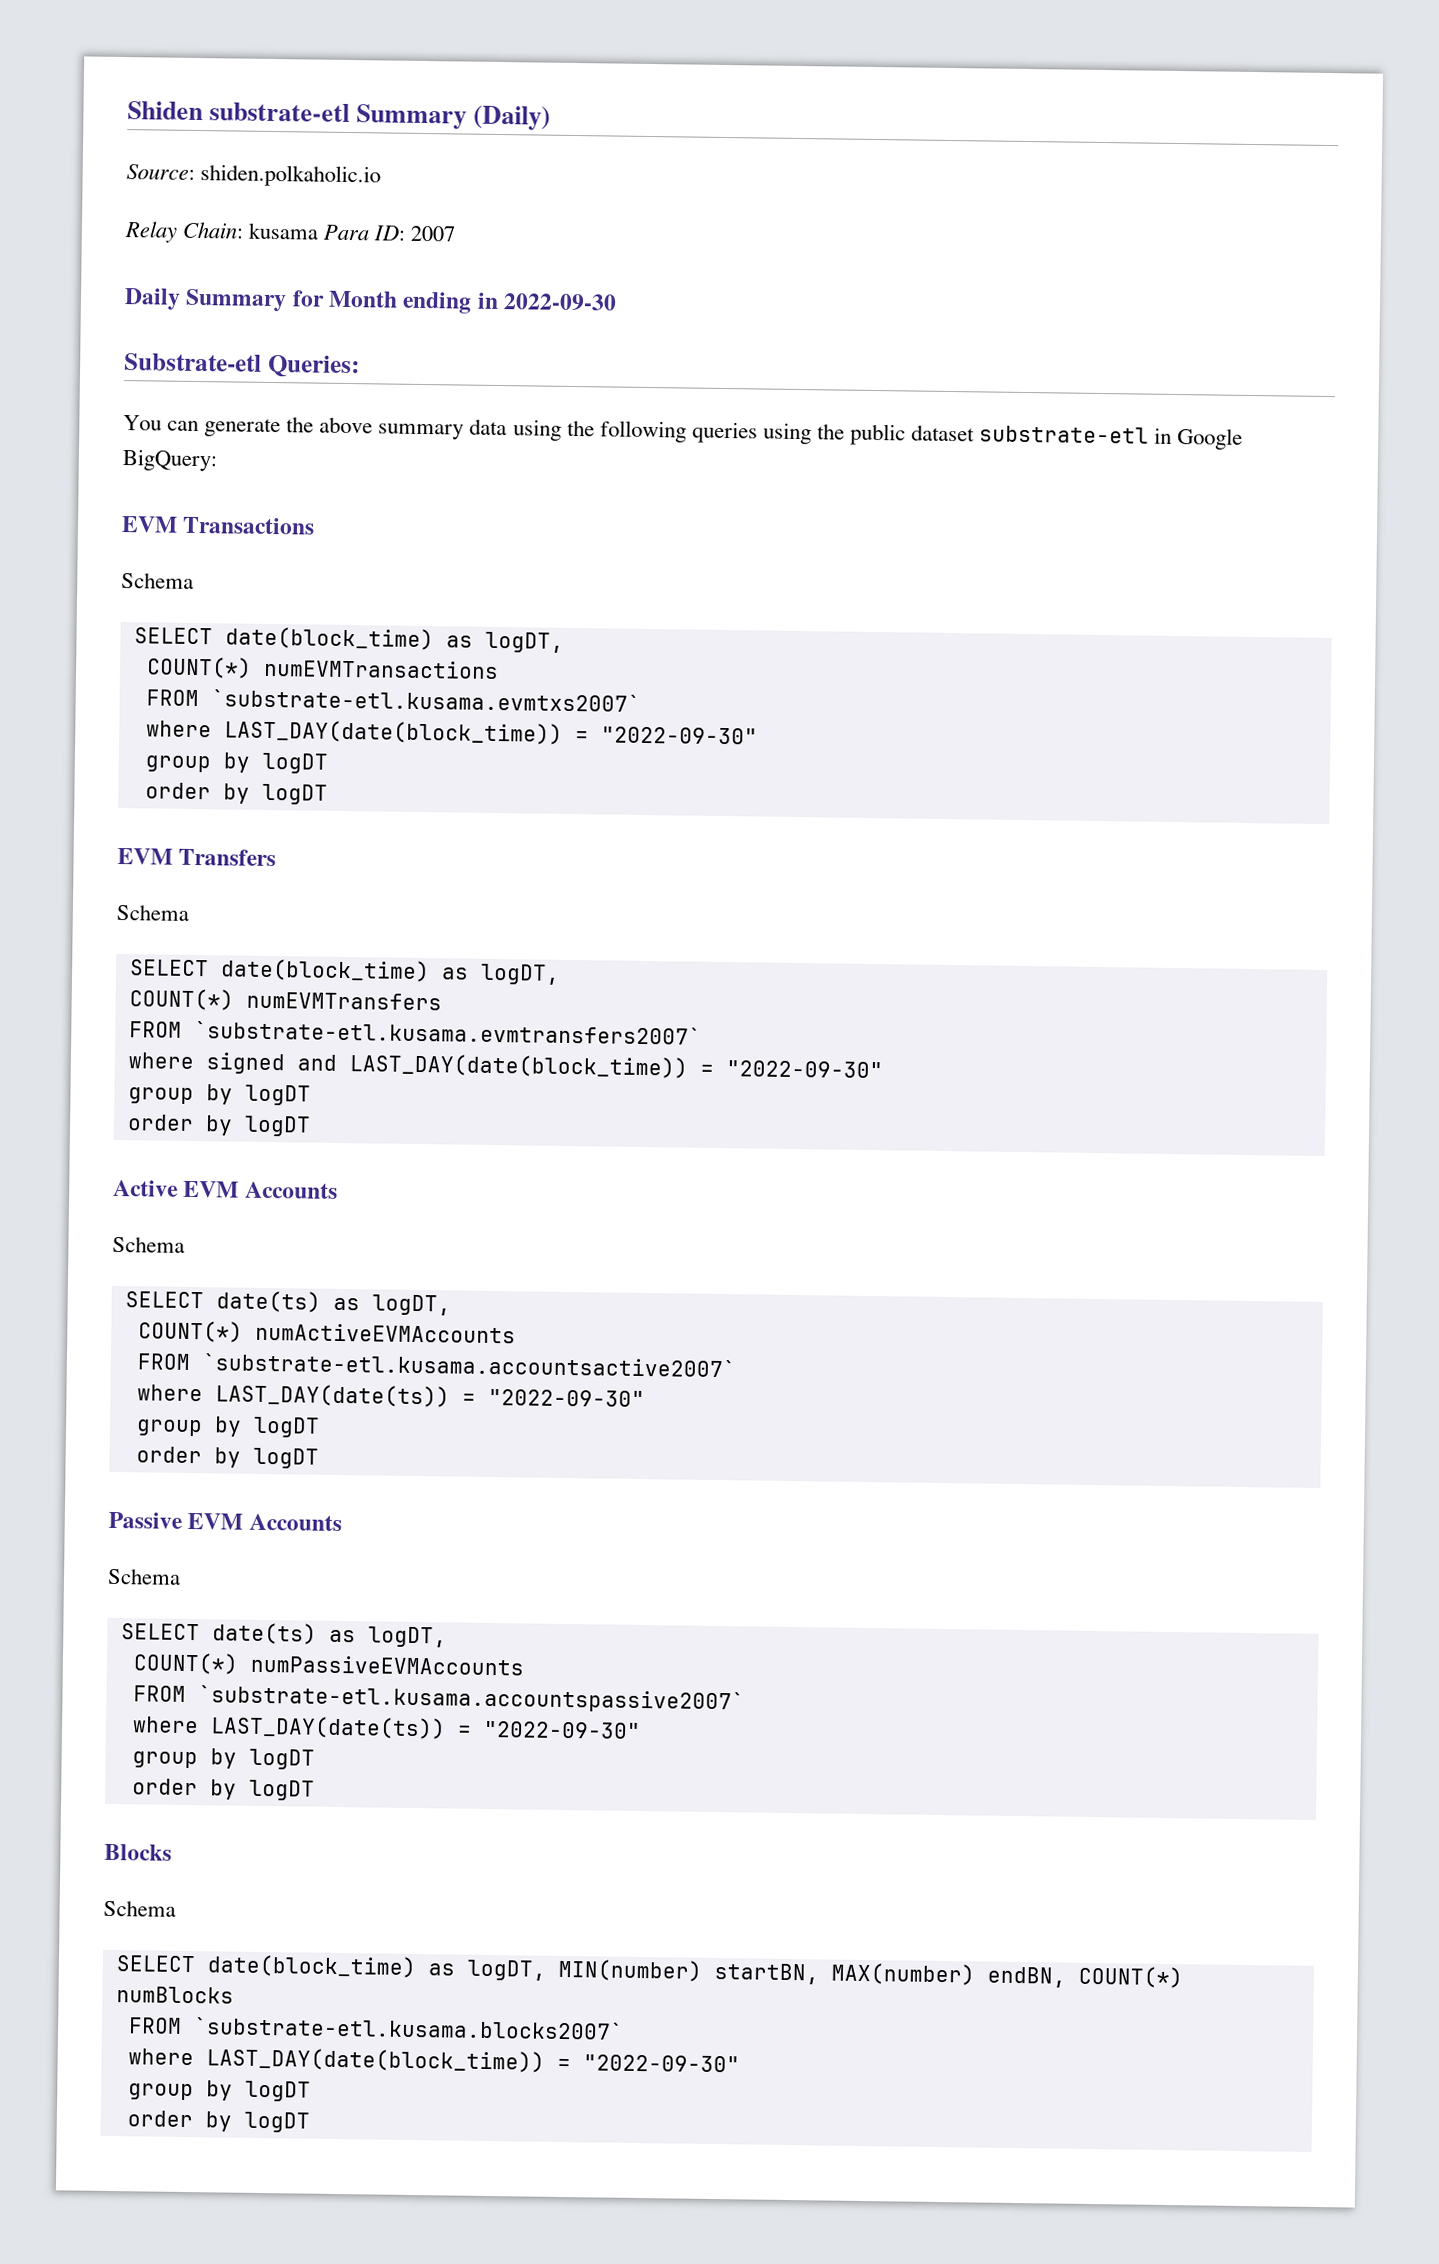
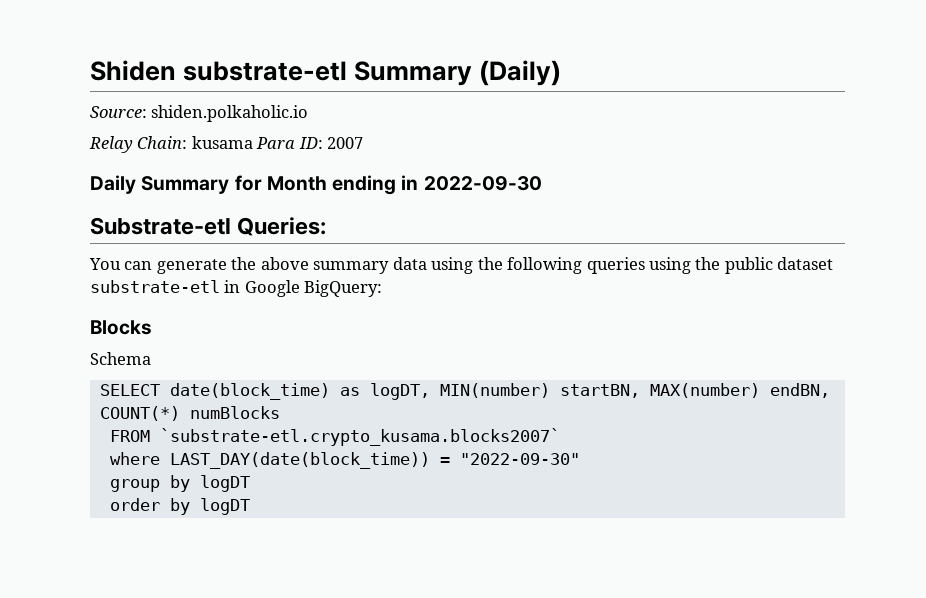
- EVM Transactions
- Schema
- SELECT date(block_time) as logDT,
- COUNT(*) numEVMTransactions
- FROM `substrate-etl.kusama.evmtxs2007`
- where LAST_DAY(date(block_time)) = "2022-09-30"
- group by logDT
- order by logDT
- EVM Transfers
- Schema
- SELECT date(block_time) as logDT,
- COUNT(*) numEVMTransfers
- FROM `substrate-etl.kusama.evmtransfers2007`
- where signed and LAST_DAY(date(block_time)) = "2022-09-30"
- group by logDT
- order by logDT
- Active EVM Accounts
- Schema
- SELECT date(ts) as logDT,
- COUNT(*) numActiveEVMAccounts
- FROM `substrate-etl.kusama.accountsactive2007`
- where LAST_DAY(date(ts)) = "2022-09-30"
- group by logDT
- order by logDT
- Passive EVM Accounts
- Schema
- SELECT date(ts) as logDT,
- COUNT(*) numPassiveEVMAccounts
- FROM `substrate-etl.kusama.accountspassive2007`
- where LAST_DAY(date(ts)) = "2022-09-30"
- group by logDT
- order by logDT
- FROM `substrate-etl.kusama.blocks2007`
+ FROM `substrate-etl.crypto_kusama.blocks2007`

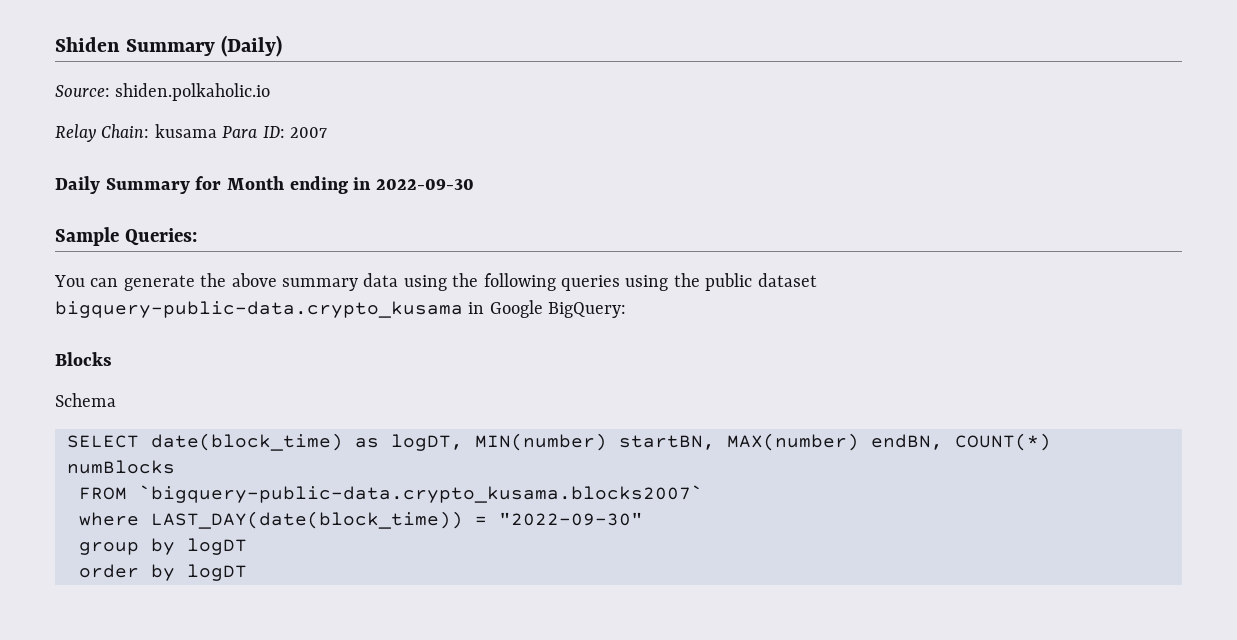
- Shiden substrate-etl Summary (Daily)
+ Shiden Summary (Daily)
- Substrate-etl Queries:
+ Sample Queries:
- You can generate the above summary data using the following queries using the public dataset substrate-etl in Google BigQuery:
+ You can generate the above summary data using the following queries using the public dataset bigquery-public-data.crypto_kusama in Google BigQuery:
- FROM `substrate-etl.crypto_kusama.blocks2007`
+ FROM `bigquery-public-data.crypto_kusama.blocks2007`

